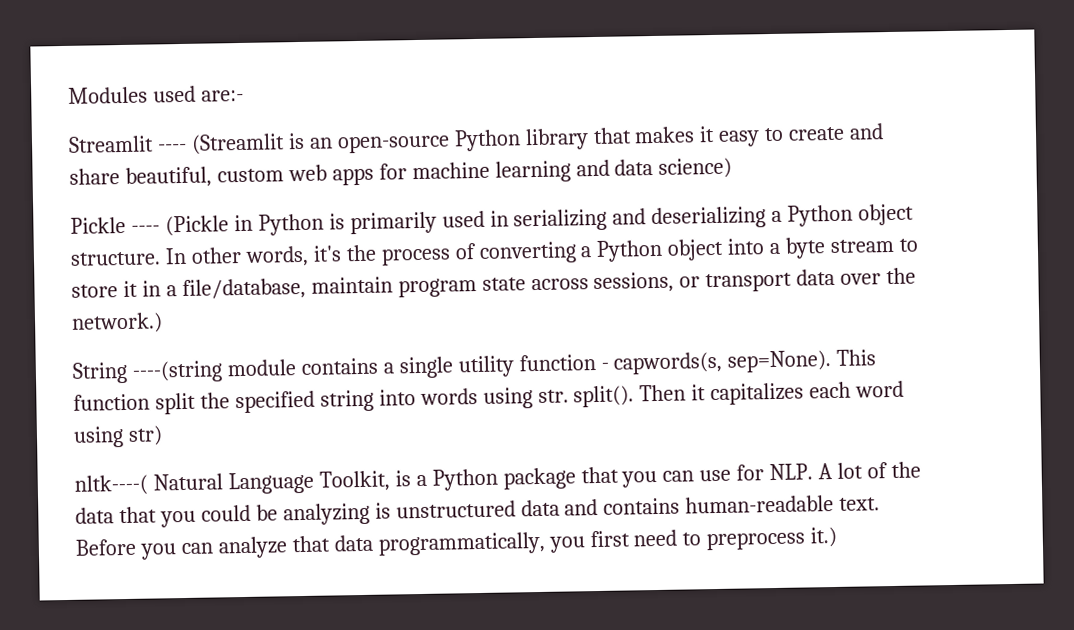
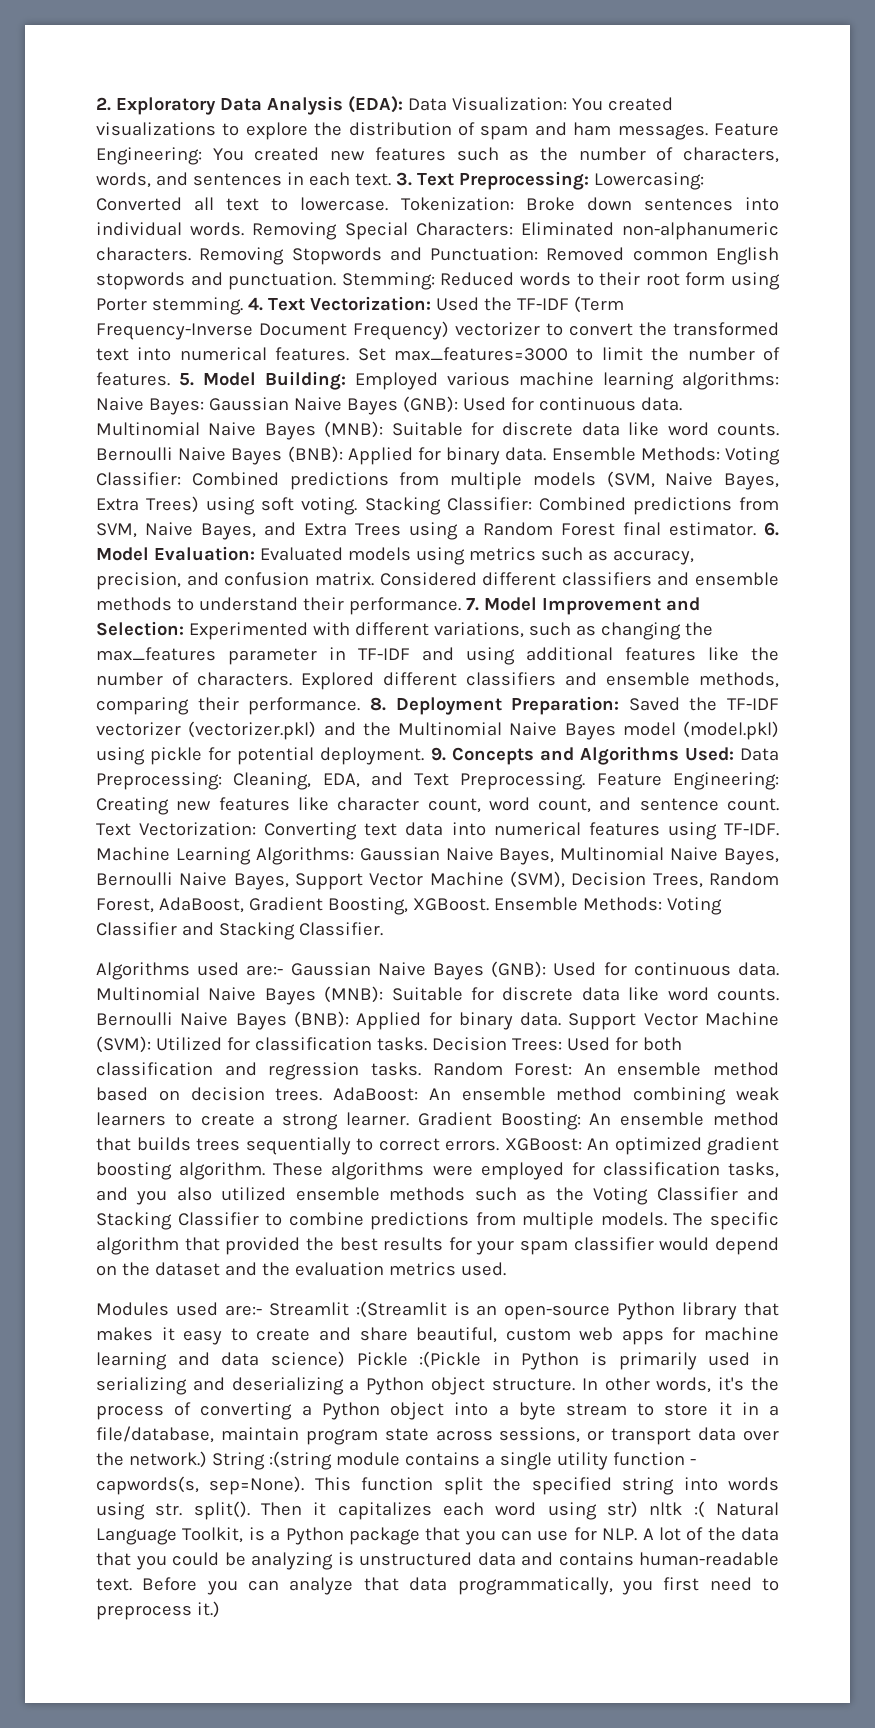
+ 2. Exploratory Data Analysis (EDA): Data Visualization: You created visualizations to explore the distribution of spam and ham messages. Feature Engineering: You created new features such as the number of characters, words, and sentences in each text. 3. Text Preprocessing: Lowercasing: Converted all text to lowercase. Tokenization: Broke down sentences into individual words. Removing Special Characters: Eliminated non-alphanumeric characters. Removing Stopwords and Punctuation: Removed common English stopwords and punctuation. Stemming: Reduced words to their root form using Porter stemming. 4. Text Vectorization: Used the TF-IDF (Term Frequency-Inverse Document Frequency) vectorizer to convert the transformed text into numerical features. Set max_features=3000 to limit the number of features. 5. Model Building: Employed various machine learning algorithms: Naive Bayes: Gaussian Naive Bayes (GNB): Used for continuous data. Multinomial Naive Bayes (MNB): Suitable for discrete data like word counts. Bernoulli Naive Bayes (BNB): Applied for binary data. Ensemble Methods: Voting Classifier: Combined predictions from multiple models (SVM, Naive Bayes, Extra Trees) using soft voting. Stacking Classifier: Combined predictions from SVM, Naive Bayes, and Extra Trees using a Random Forest final estimator. 6. Model Evaluation: Evaluated models using metrics such as accuracy, precision, and confusion matrix. Considered different classifiers and ensemble methods to understand their performance. 7. Model Improvement and Selection: Experimented with different variations, such as changing the max_features parameter in TF-IDF and using additional features like the number of characters. Explored different classifiers and ensemble methods, comparing their performance. 8. Deployment Preparation: Saved the TF-IDF vectorizer (vectorizer.pkl) and the Multinomial Naive Bayes model (model.pkl) using pickle for potential deployment. 9. Concepts and Algorithms Used: Data Preprocessing: Cleaning, EDA, and Text Preprocessing. Feature Engineering: Creating new features like character count, word count, and sentence count. Text Vectorization: Converting text data into numerical features using TF-IDF. Machine Learning Algorithms: Gaussian Naive Bayes, Multinomial Naive Bayes, Bernoulli Naive Bayes, Support Vector Machine (SVM), Decision Trees, Random Forest, AdaBoost, Gradient Boosting, XGBoost. Ensemble Methods: Voting Classifier and Stacking Classifier.
+ Algorithms used are:- Gaussian Naive Bayes (GNB): Used for continuous data. Multinomial Naive Bayes (MNB): Suitable for discrete data like word counts. Bernoulli Naive Bayes (BNB): Applied for binary data. Support Vector Machine (SVM): Utilized for classification tasks. Decision Trees: Used for both classification and regression tasks. Random Forest: An ensemble method based on decision trees. AdaBoost: An ensemble method combining weak learners to create a strong learner. Gradient Boosting: An ensemble method that builds trees sequentially to correct errors. XGBoost: An optimized gradient boosting algorithm. These algorithms were employed for classification tasks, and you also utilized ensemble methods such as the Voting Classifier and Stacking Classifier to combine predictions from multiple models. The specific algorithm that provided the best results for your spam classifier would depend on the dataset and the evaluation metrics used.
- Modules used are:-
- Streamlit ---- (Streamlit is an open-source Python library that makes it easy to create and share beautiful, custom web apps for machine learning and data science)
- Pickle ---- (Pickle in Python is primarily used in serializing and deserializing a Python object structure.
+ Modules used are:- Streamlit :(Streamlit is an open-source Python library that makes it easy to create and share beautiful, custom web apps for machine learning and data science) Pickle :(Pickle in Python is primarily used in serializing and deserializing a Python object structure.
- In other words, it's the process of converting a Python object into a byte stream to store it in a file/database, maintain program state across sessions, or transport data over the network.)
- String ----(string module contains a single utility function - capwords(s, sep=None).
+ In other words, it's the process of converting a Python object into a byte stream to store it in a file/database, maintain program state across sessions, or transport data over the network.) String :(string module contains a single utility function - capwords(s, sep=None).
- Then it capitalizes each word using str)
- nltk----( Natural Language Toolkit, is a Python package that you can use for NLP. A lot of the data that you could be analyzing is unstructured data and contains human-readable text.
+ Then it capitalizes each word using str) nltk :( Natural Language Toolkit, is a Python package that you can use for NLP. A lot of the data that you could be analyzing is unstructured data and contains human-readable text.

